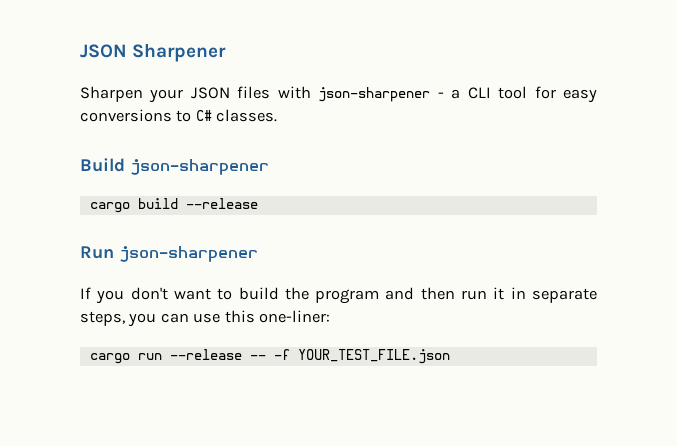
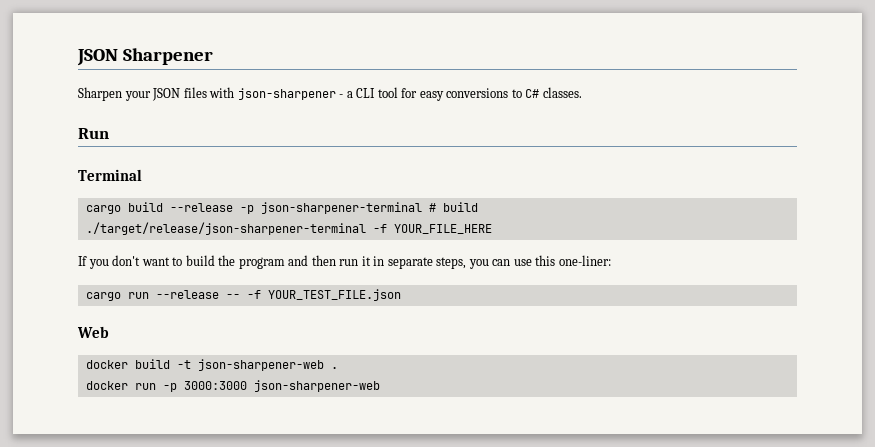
- Build json-sharpener
+ Run
+ Terminal
- cargo build --release
- Run json-sharpener
+ cargo build --release -p json-sharpener-terminal # build
+ ./target/release/json-sharpener-terminal -f YOUR_FILE_HERE
+ Web
+ docker build -t json-sharpener-web .
+ docker run -p 3000:3000 json-sharpener-web

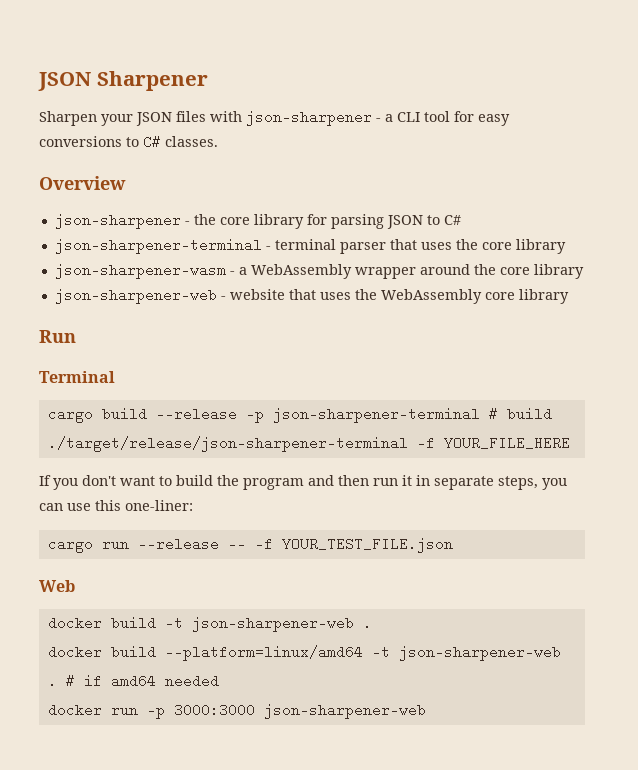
+ Overview
+ json-sharpener - the core library for parsing JSON to C#
+ json-sharpener-terminal - terminal parser that uses the core library
+ json-sharpener-wasm - a WebAssembly wrapper around the core library
+ json-sharpener-web - website that uses the WebAssembly core library
+ docker build --platform=linux/amd64 -t json-sharpener-web . # if amd64 needed

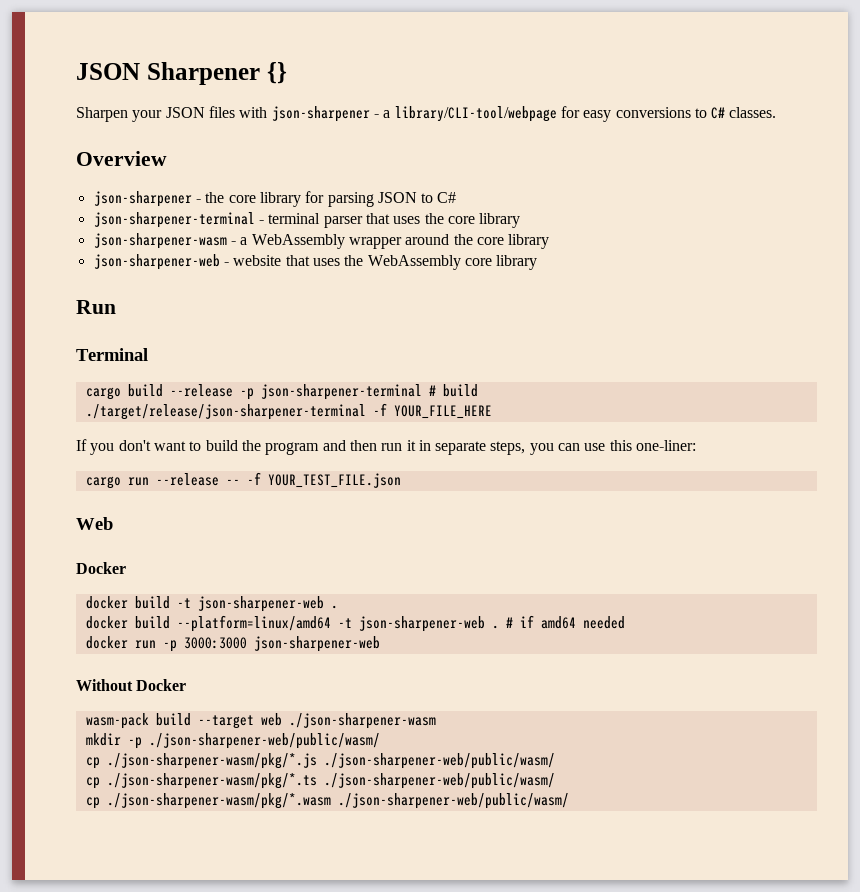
- JSON Sharpener
+ JSON Sharpener {}
- Sharpen your JSON files with json-sharpener - a CLI tool for easy conversions to C# classes.
+ Sharpen your JSON files with json-sharpener - a library/CLI-tool/webpage for easy conversions to C# classes.
  Web
+ Docker
+ Without Docker
+ wasm-pack build --target web ./json-sharpener-wasm
+ mkdir -p ./json-sharpener-web/public/wasm/
+ cp ./json-sharpener-wasm/pkg/*.js ./json-sharpener-web/public/wasm/
+ cp ./json-sharpener-wasm/pkg/*.ts ./json-sharpener-web/public/wasm/
+ cp ./json-sharpener-wasm/pkg/*.wasm ./json-sharpener-web/public/wasm/

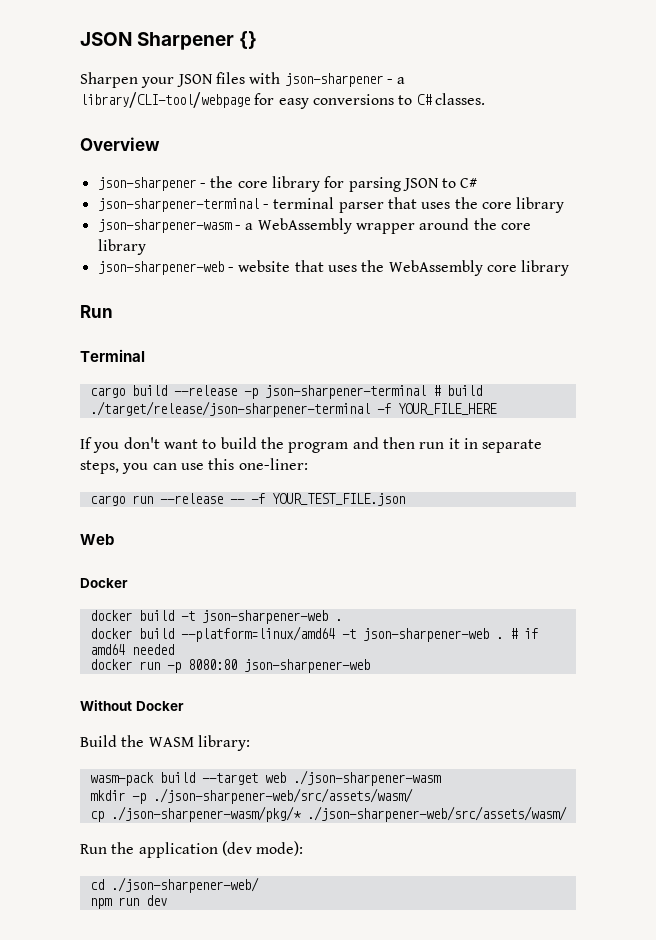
- docker run -p 3000:3000 json-sharpener-web
+ docker run -p 8080:80 json-sharpener-web
+ Build the WASM library:
- mkdir -p ./json-sharpener-web/public/wasm/
- cp ./json-sharpener-wasm/pkg/*.js ./json-sharpener-web/public/wasm/
- cp ./json-sharpener-wasm/pkg/*.ts ./json-sharpener-web/public/wasm/
- cp ./json-sharpener-wasm/pkg/*.wasm ./json-sharpener-web/public/wasm/
+ mkdir -p ./json-sharpener-web/src/assets/wasm/
+ cp ./json-sharpener-wasm/pkg/* ./json-sharpener-web/src/assets/wasm/
+ Run the application (dev mode):
+ cd ./json-sharpener-web/
+ npm run dev

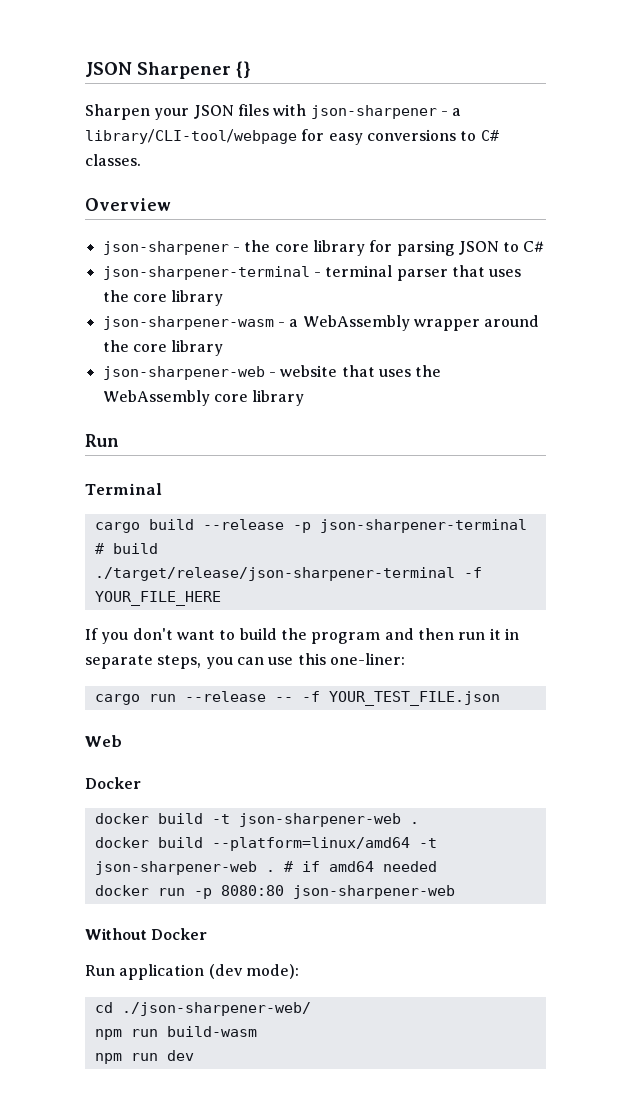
- Build the WASM library:
- wasm-pack build --target web ./json-sharpener-wasm
- mkdir -p ./json-sharpener-web/src/assets/wasm/
- cp ./json-sharpener-wasm/pkg/* ./json-sharpener-web/src/assets/wasm/
- Run the application (dev mode):
+ Run application (dev mode):
+ npm run build-wasm

